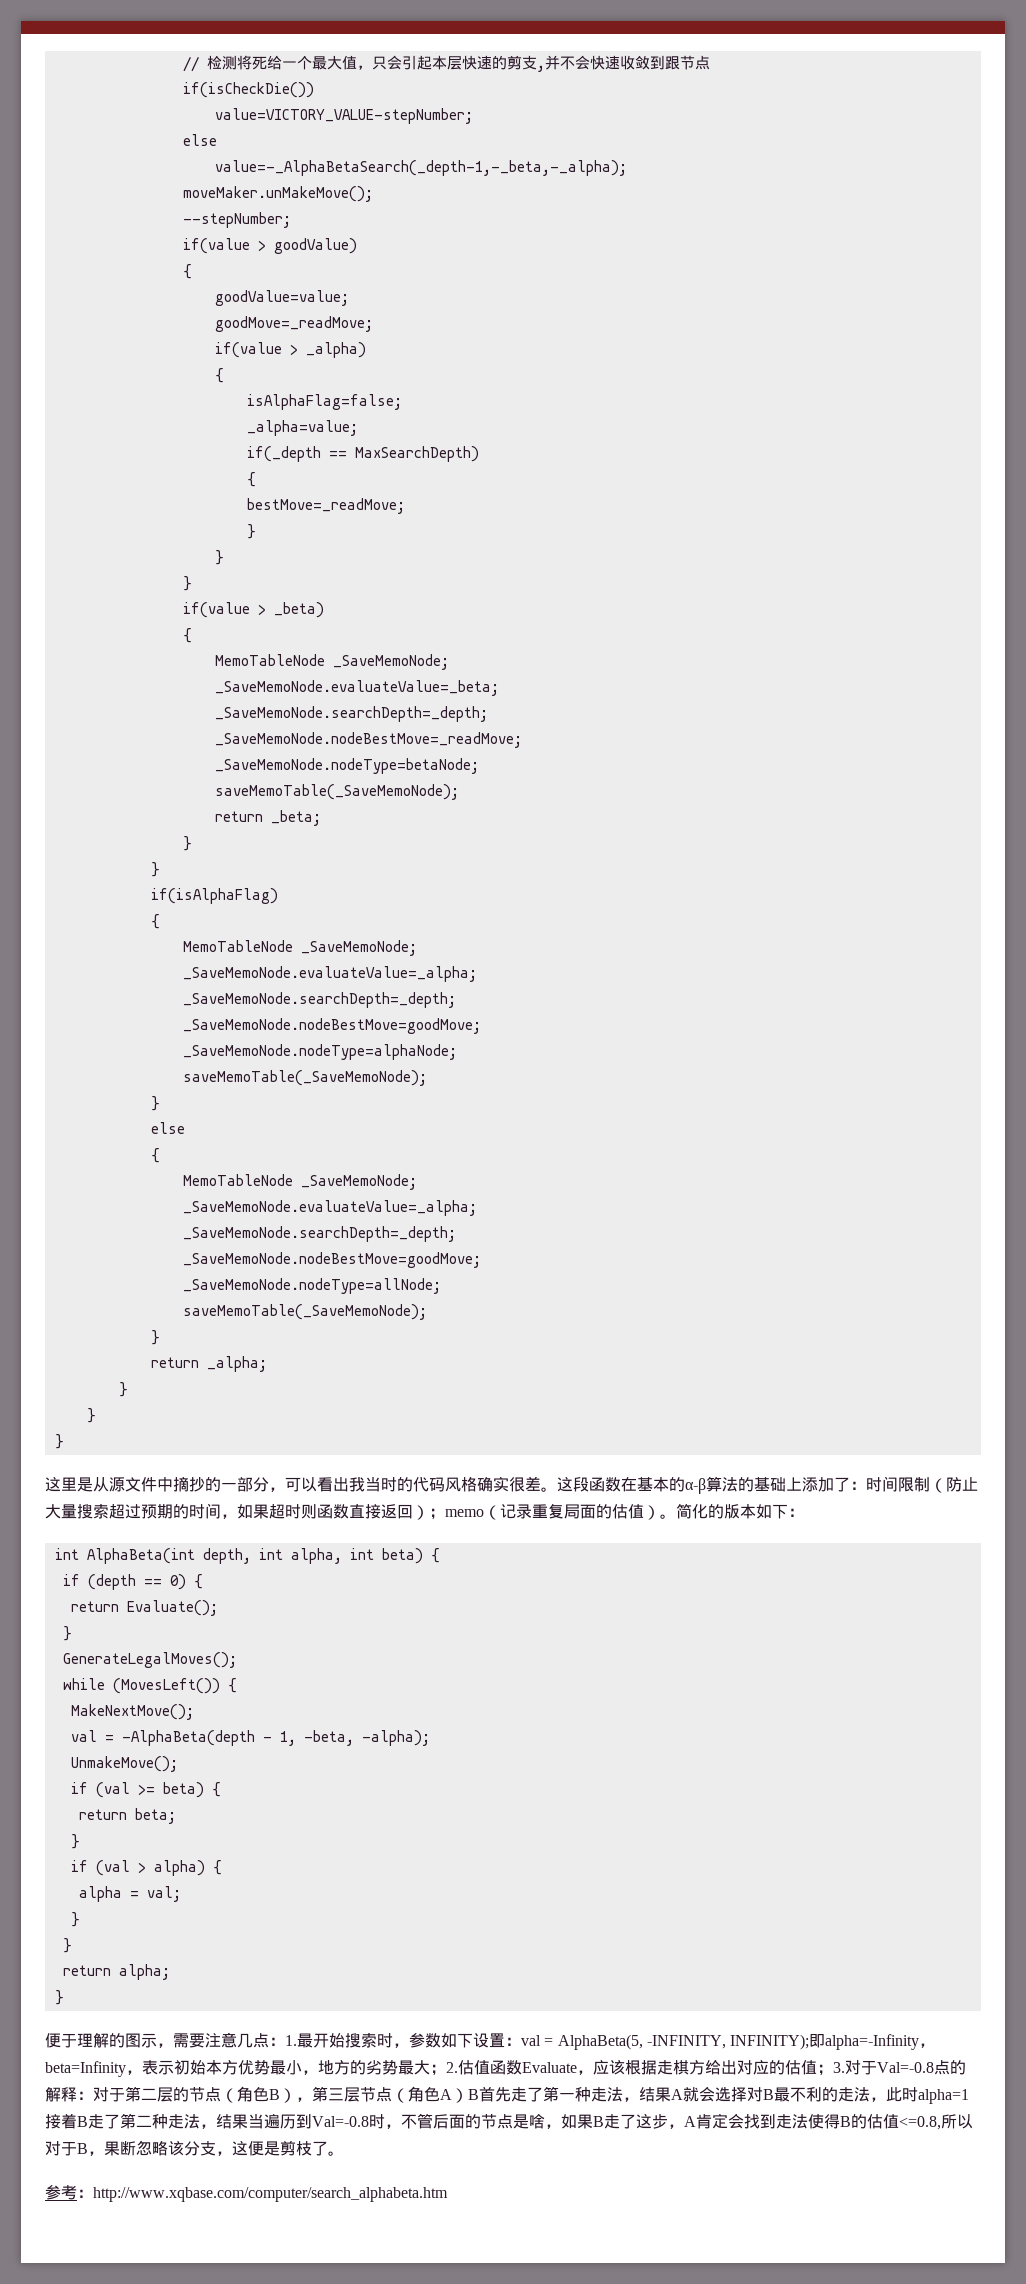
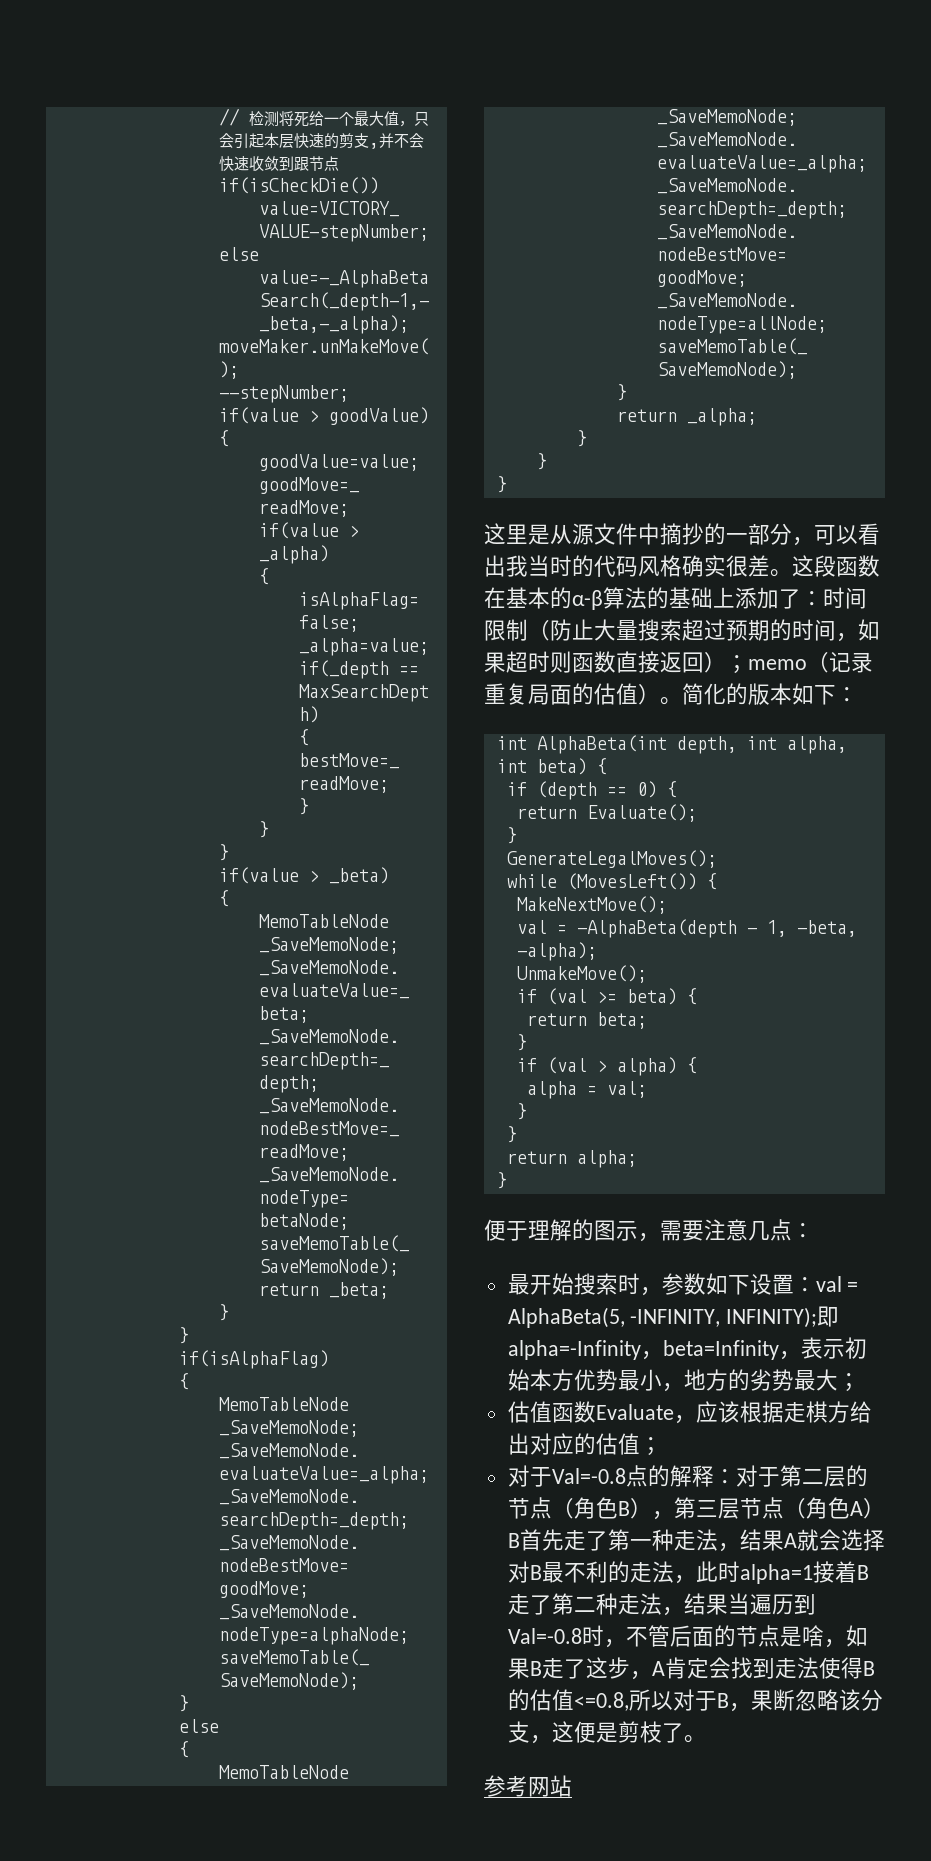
- 便于理解的图示，需要注意几点：1.最开始搜索时，参数如下设置：
+ 便于理解的图示，需要注意几点：
+ 最开始搜索时，参数如下设置：
- 即alpha=-Infinity，beta=Infinity，表示初始本方优势最小，地方的劣势最大；2.估值函数Evaluate，应该根据走棋方给出对应的估值；3.对于Val=-0.8点的解释：
+ 即alpha=-Infinity，beta=Infinity，表示初始本方优势最小，地方的劣势最大；
+ 估值函数Evaluate，应该根据走棋方给出对应的估值；
+ 对于Val=-0.8点的解释：
- 参考：http://www.xqbase.com/computer/search_alphabeta.htm
+ 参考网站

